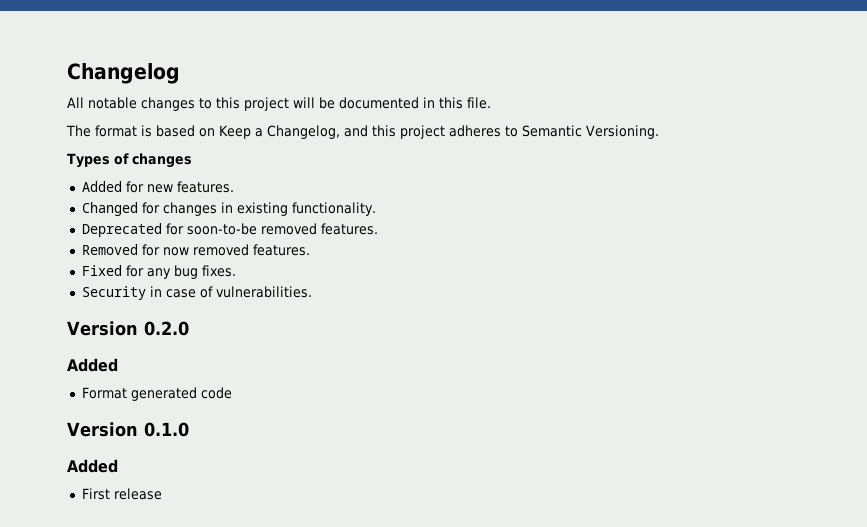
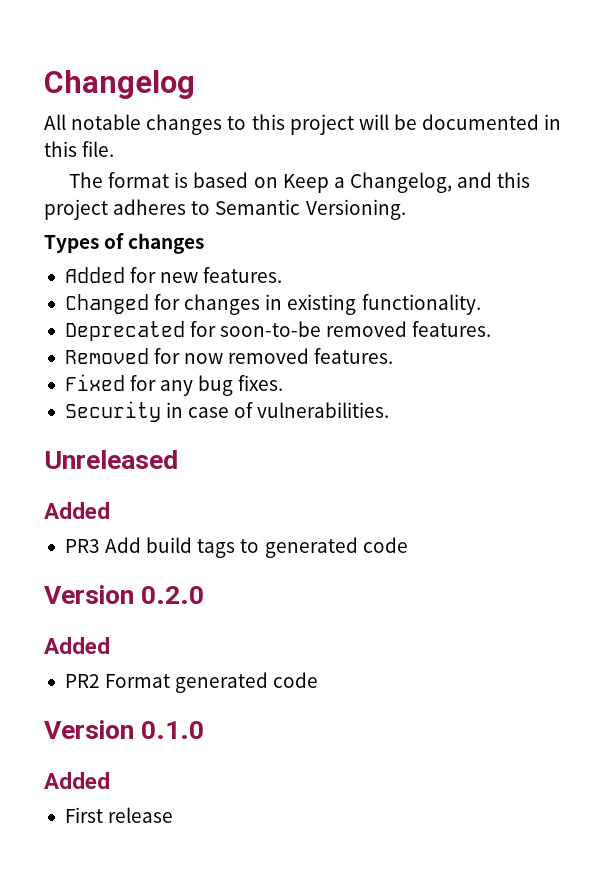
+ Unreleased
+ Added
+ PR3 Add build tags to generated code
- Format generated code
+ PR2 Format generated code

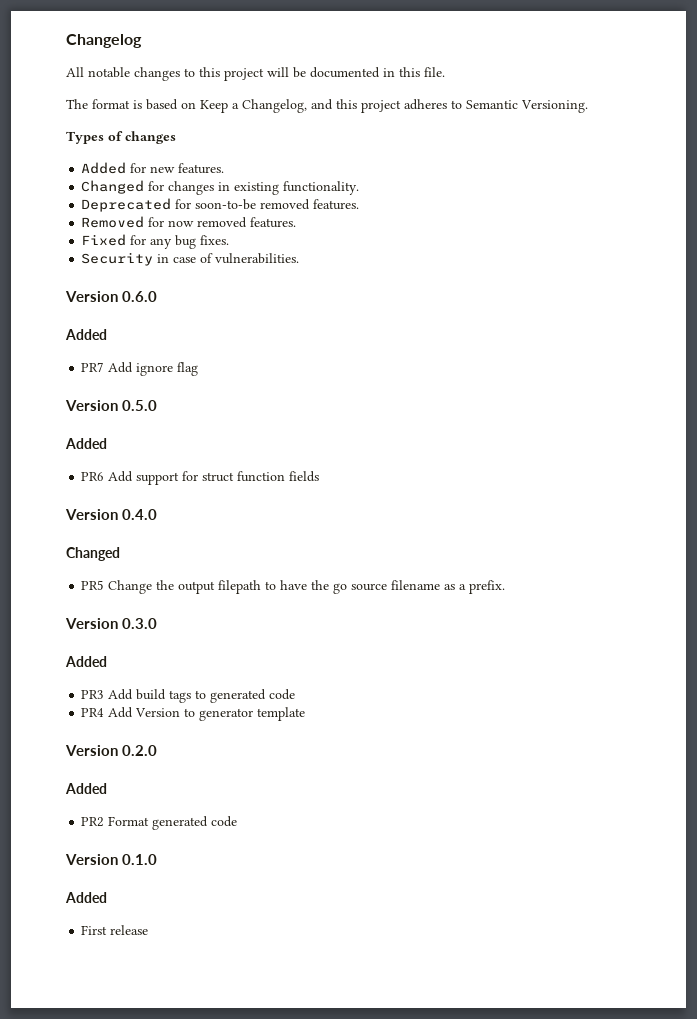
- Unreleased
+ Version 0.6.0
+ Added
+ PR7 Add ignore flag
+ Version 0.5.0
+ Added
+ PR6 Add support for struct function fields
+ Version 0.4.0
+ Changed
+ PR5 Change the output filepath to have the go source filename as a prefix.
+ Version 0.3.0
+ PR4 Add Version to generator template

